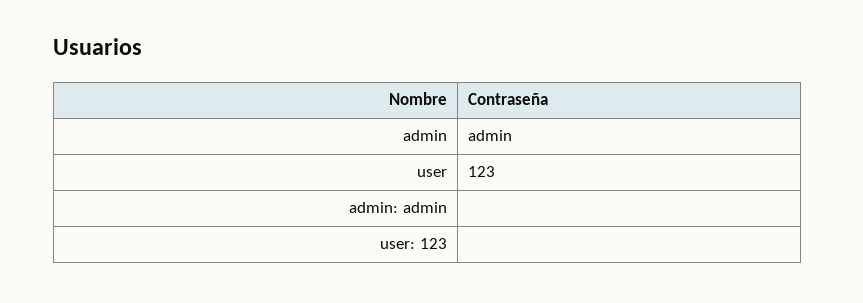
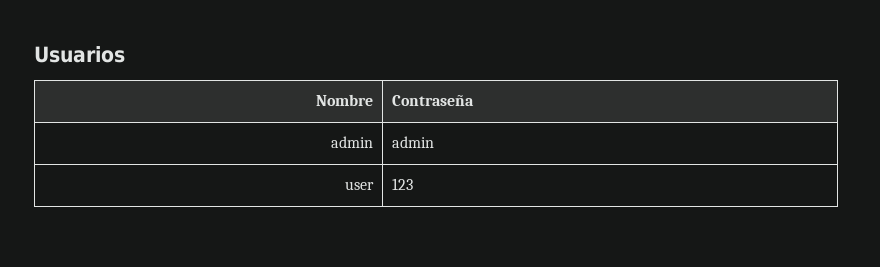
- admin: admin |
- user: 123 |

